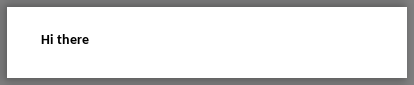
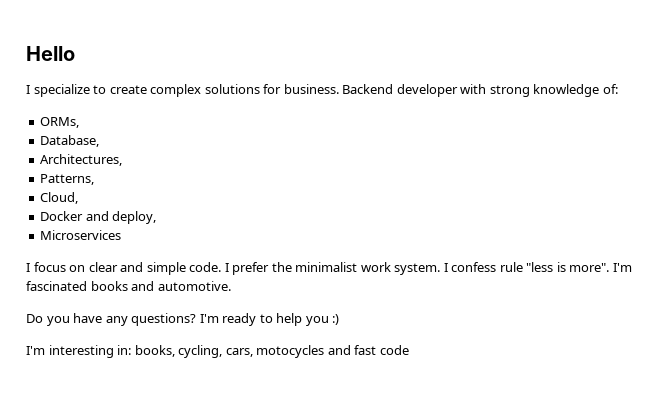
- Hi there
+ Hello
+ I specialize to create complex solutions for business. Backend developer with strong knowledge of:
+ ORMs,
+ Database,
+ Architectures,
+ Patterns,
+ Cloud,
+ Docker and deploy,
+ Microservices
+ I focus on clear and simple code. I prefer the minimalist work system. I confess rule "less is more". I'm fascinated books and automotive.
+ Do you have any questions? I'm ready to help you :)
+ I'm interesting in: books, cycling, cars, motocycles and fast code

